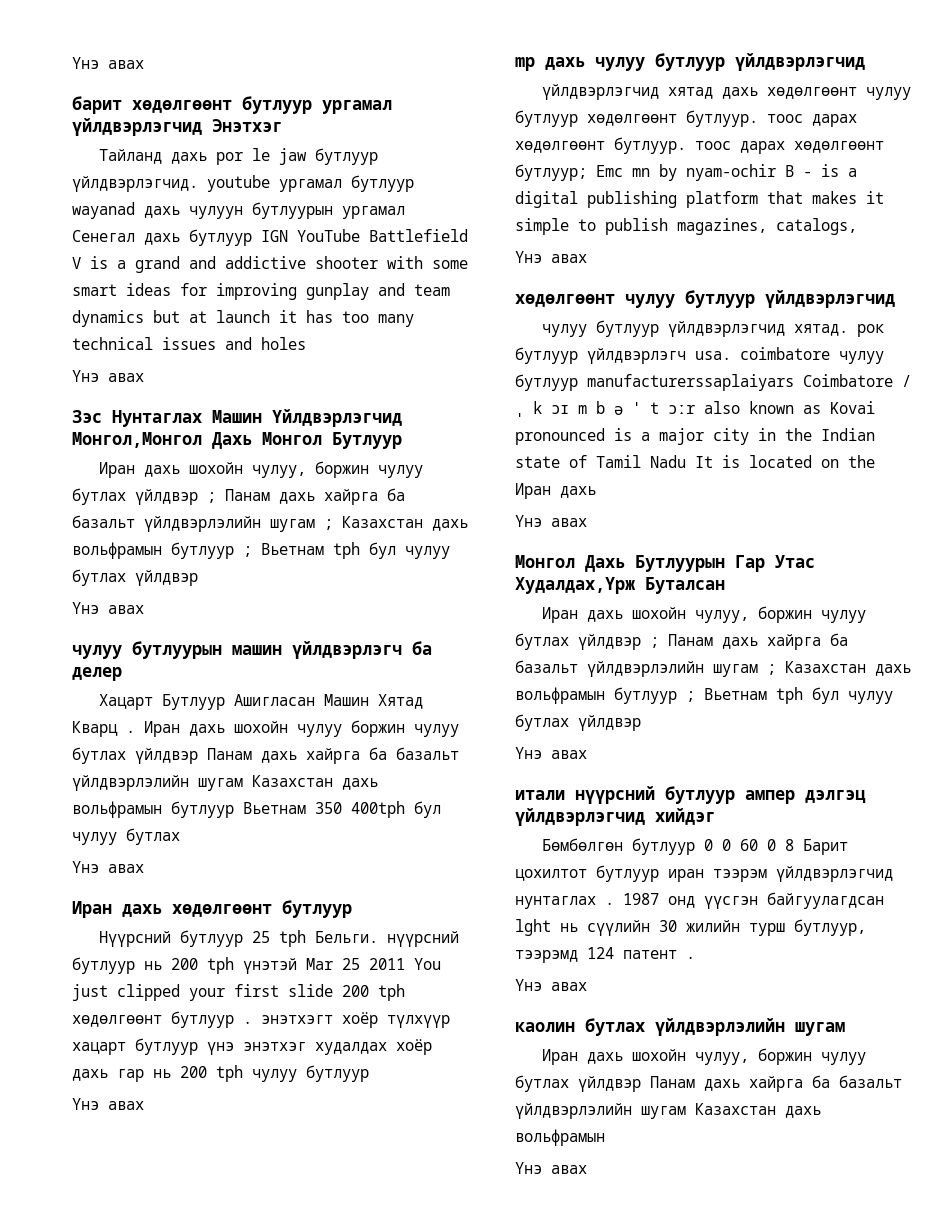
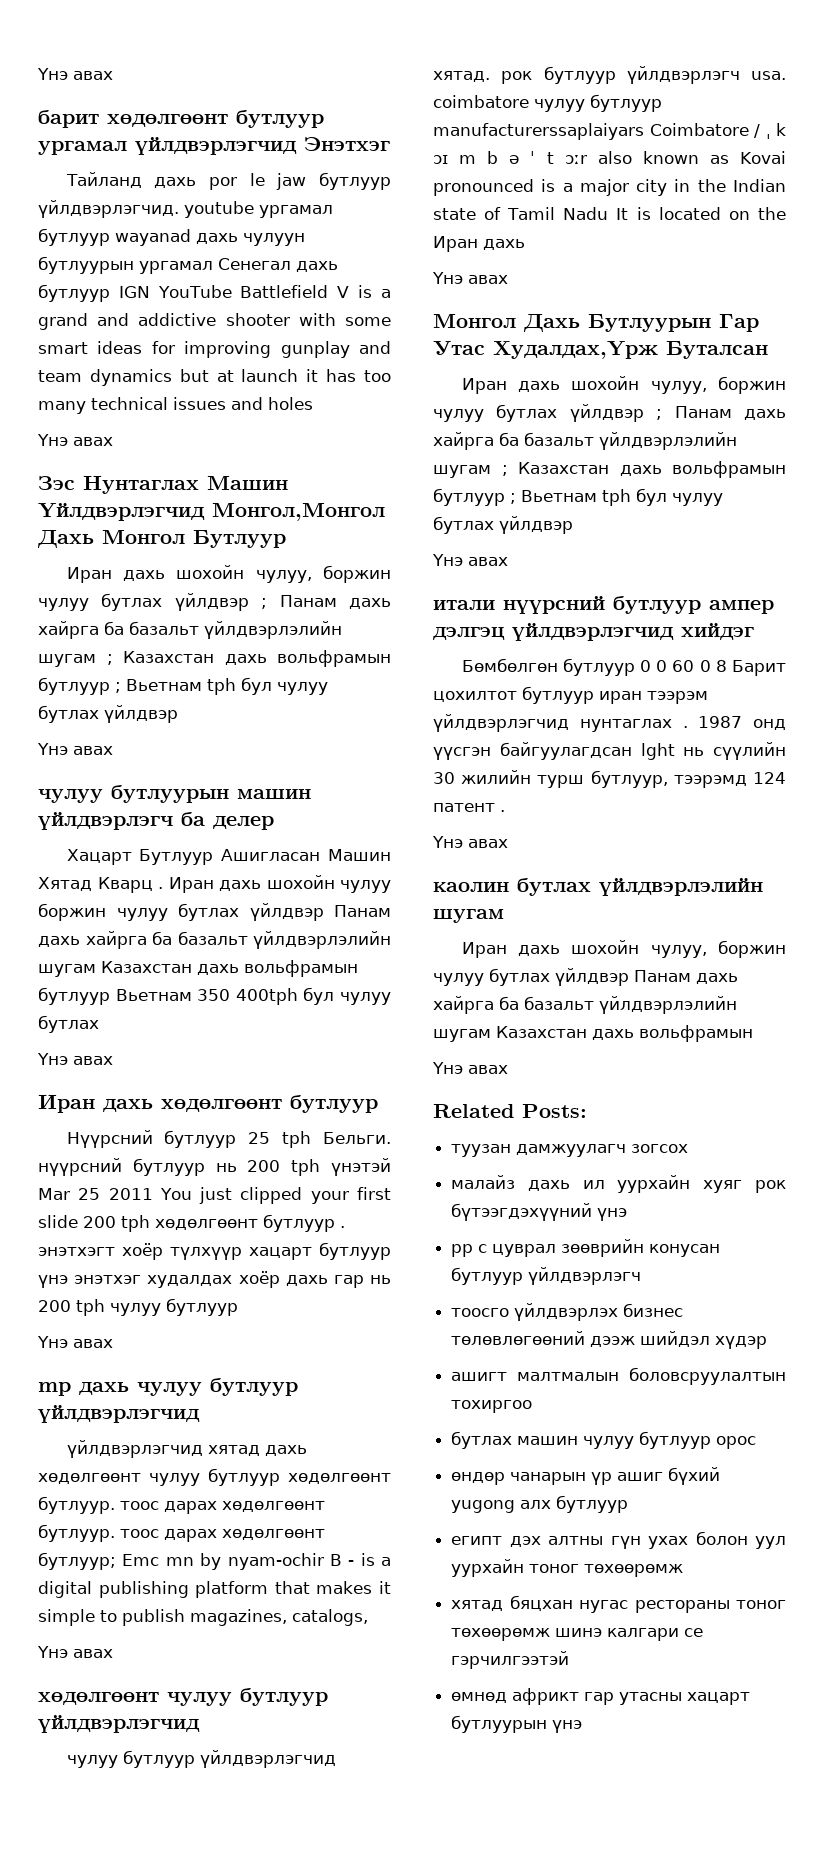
+ Related Posts:
+ туузан дамжуулагч зогсох
+ малайз дахь ил уурхайн хуяг рок бүтээгдэхүүний үнэ
+ pp c цуврал зөөврийн конусан бутлуур үйлдвэрлэгч
+ тоосго үйлдвэрлэх бизнес төлөвлөгөөний дээж шийдэл хүдэр
+ ашигт малтмалын боловсруулалтын тохиргоо
+ бутлах машин чулуу бутлуур орос
+ өндөр чанарын үр ашиг бүхий yugong алх бутлуур
+ египт дэх алтны гүн ухах болон уул уурхайн тоног төхөөрөмж
+ хятад бяцхан нугас рестораны тоног төхөөрөмж шинэ калгари ce гэрчилгээтэй
+ өмнөд африкт гар утасны хацарт бутлуурын үнэ

